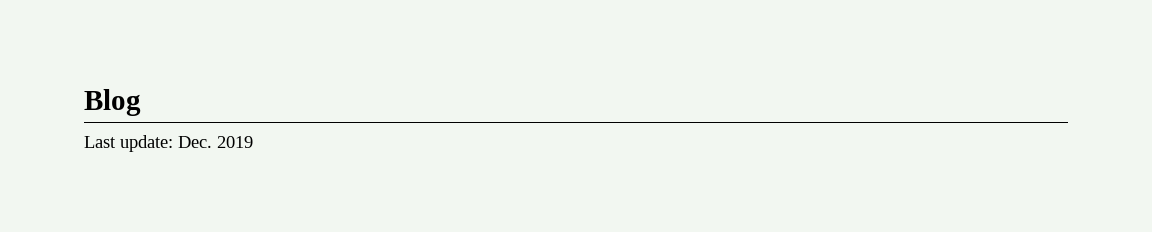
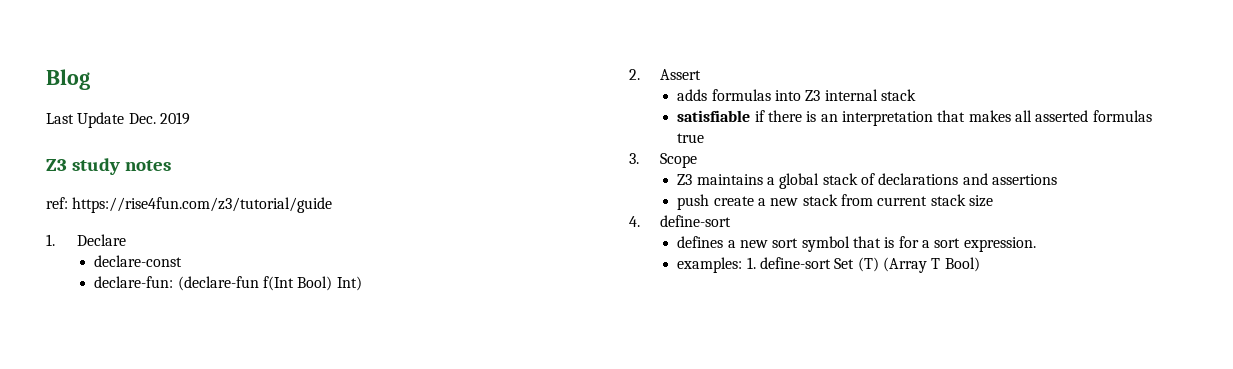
- Last update: Dec. 2019
+ Last Update Dec. 2019
+ Z3 study notes
+ ref: https://rise4fun.com/z3/tutorial/guide
+ 1. Declare
+ declare-const
+ declare-fun: (declare-fun f(Int Bool) Int)
+ 2. Assert
+ adds formulas into Z3 internal stack
+ satisfiable if there is an interpretation that makes all asserted formulas true
+ 3. Scope
+ Z3 maintains a global stack of declarations and assertions
+ push create a new stack from current stack size
+ 4. define-sort
+ defines a new sort symbol that is for a sort expression.
+ examples: 1. define-sort Set (T) (Array T Bool)

